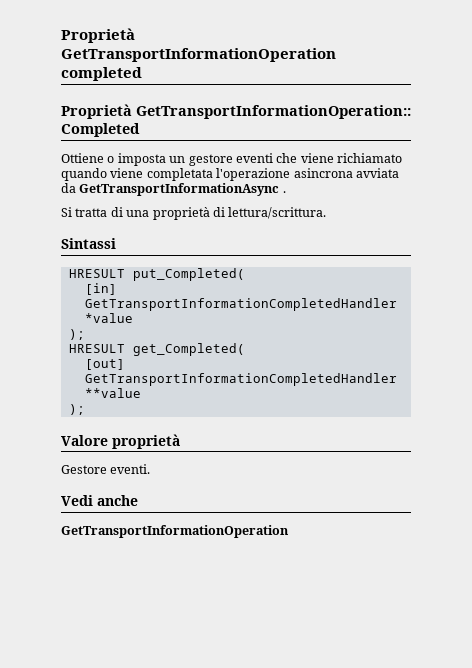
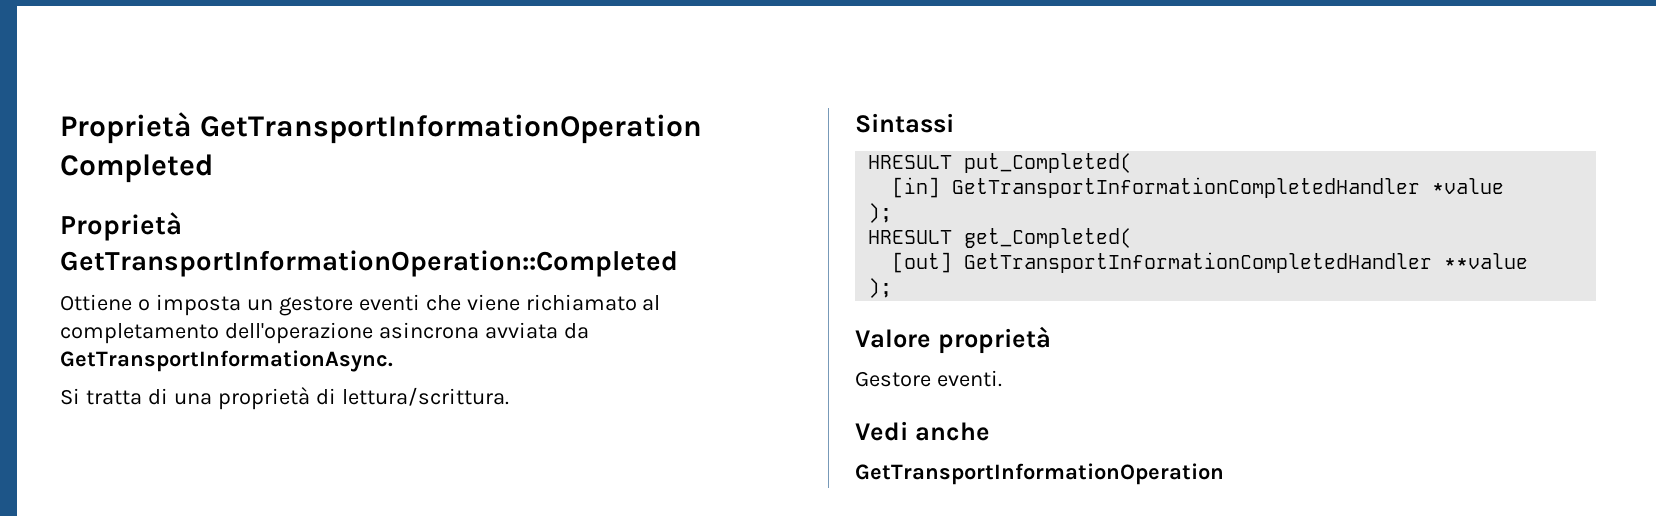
- Proprietà GetTransportInformationOperation completed
- Proprietà GetTransportInformationOperation:: Completed
+ Proprietà GetTransportInformationOperation Completed
+ Proprietà GetTransportInformationOperation::Completed
- Ottiene o imposta un gestore eventi che viene richiamato quando viene completata l'operazione asincrona avviata da GetTransportInformationAsync .
+ Ottiene o imposta un gestore eventi che viene richiamato al completamento dell'operazione asincrona avviata da GetTransportInformationAsync.

